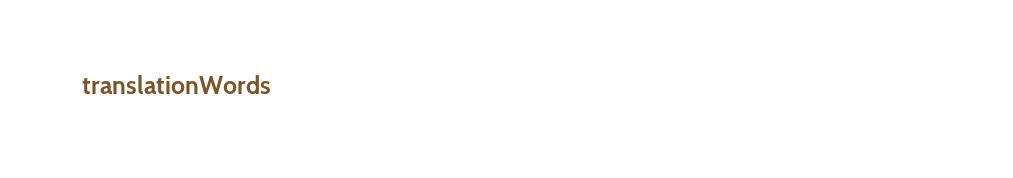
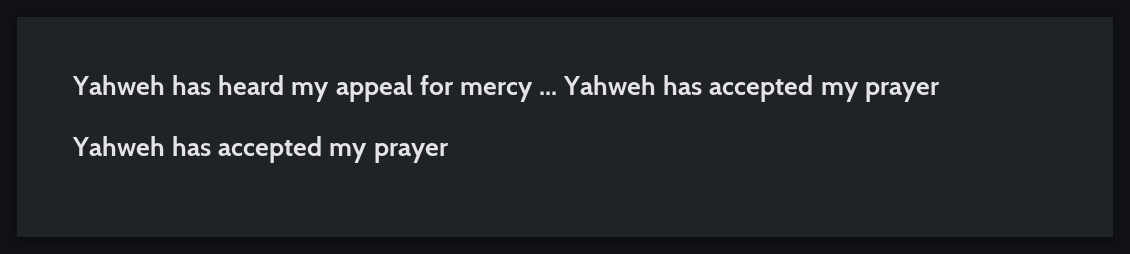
- translationWords
+ Yahweh has heard my appeal for mercy ... Yahweh has accepted my prayer
+ Yahweh has accepted my prayer

